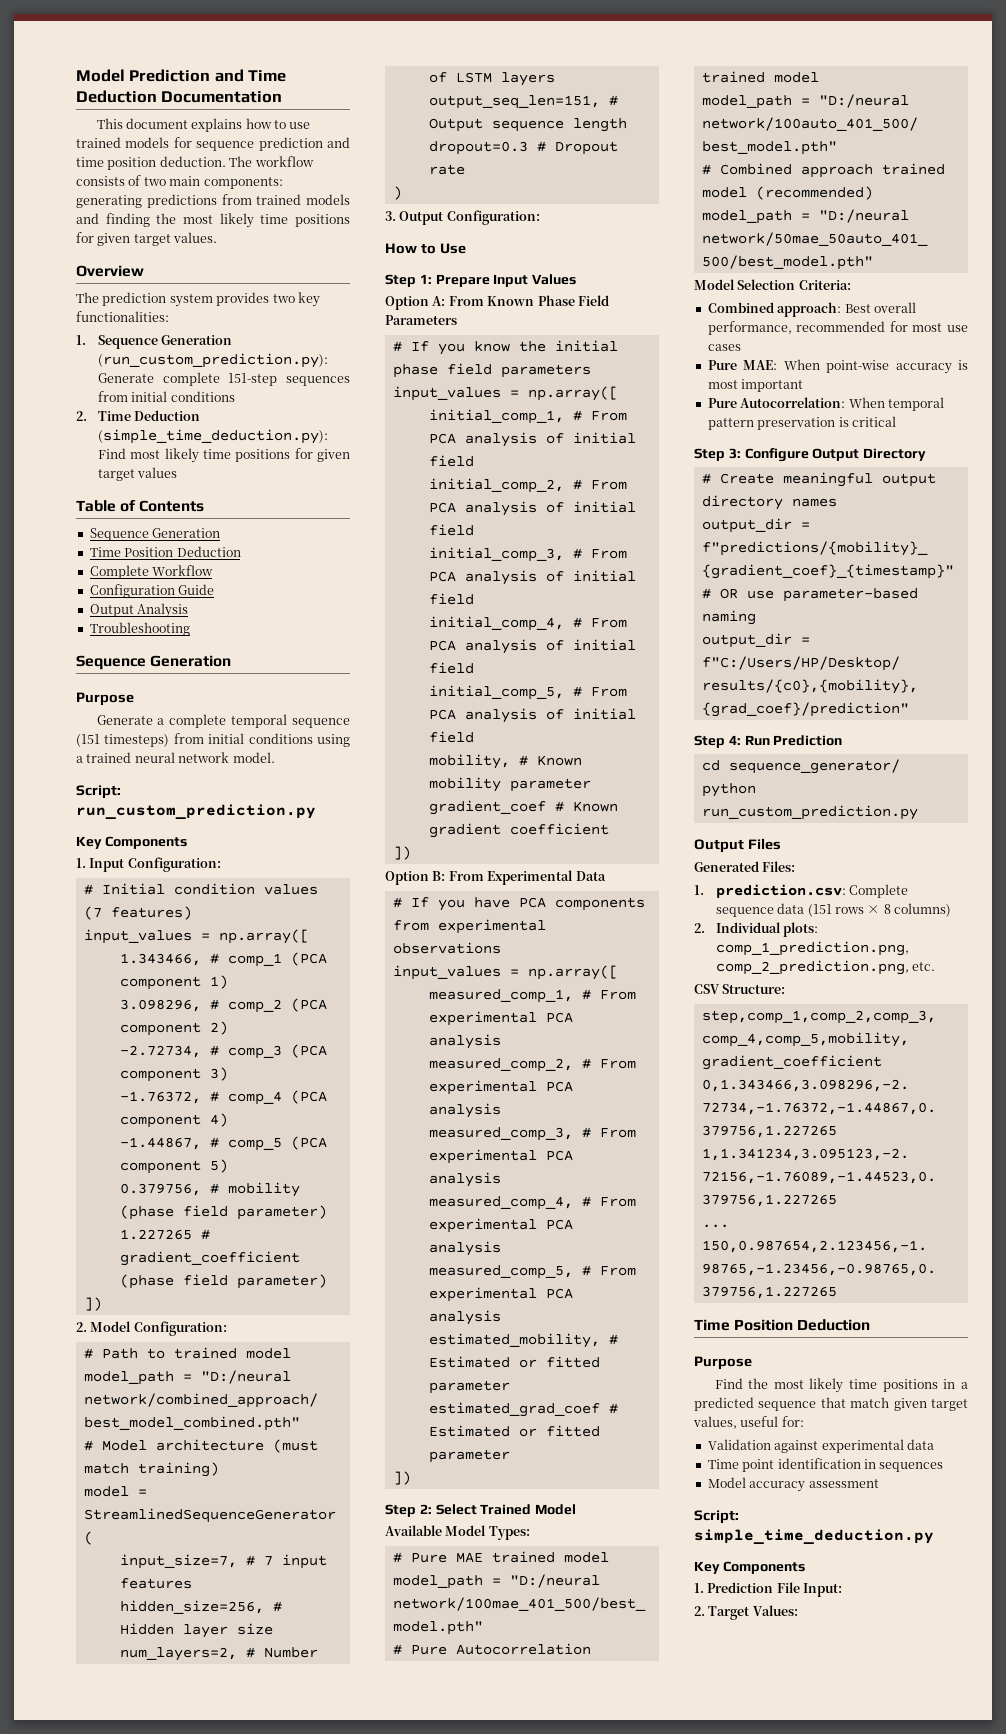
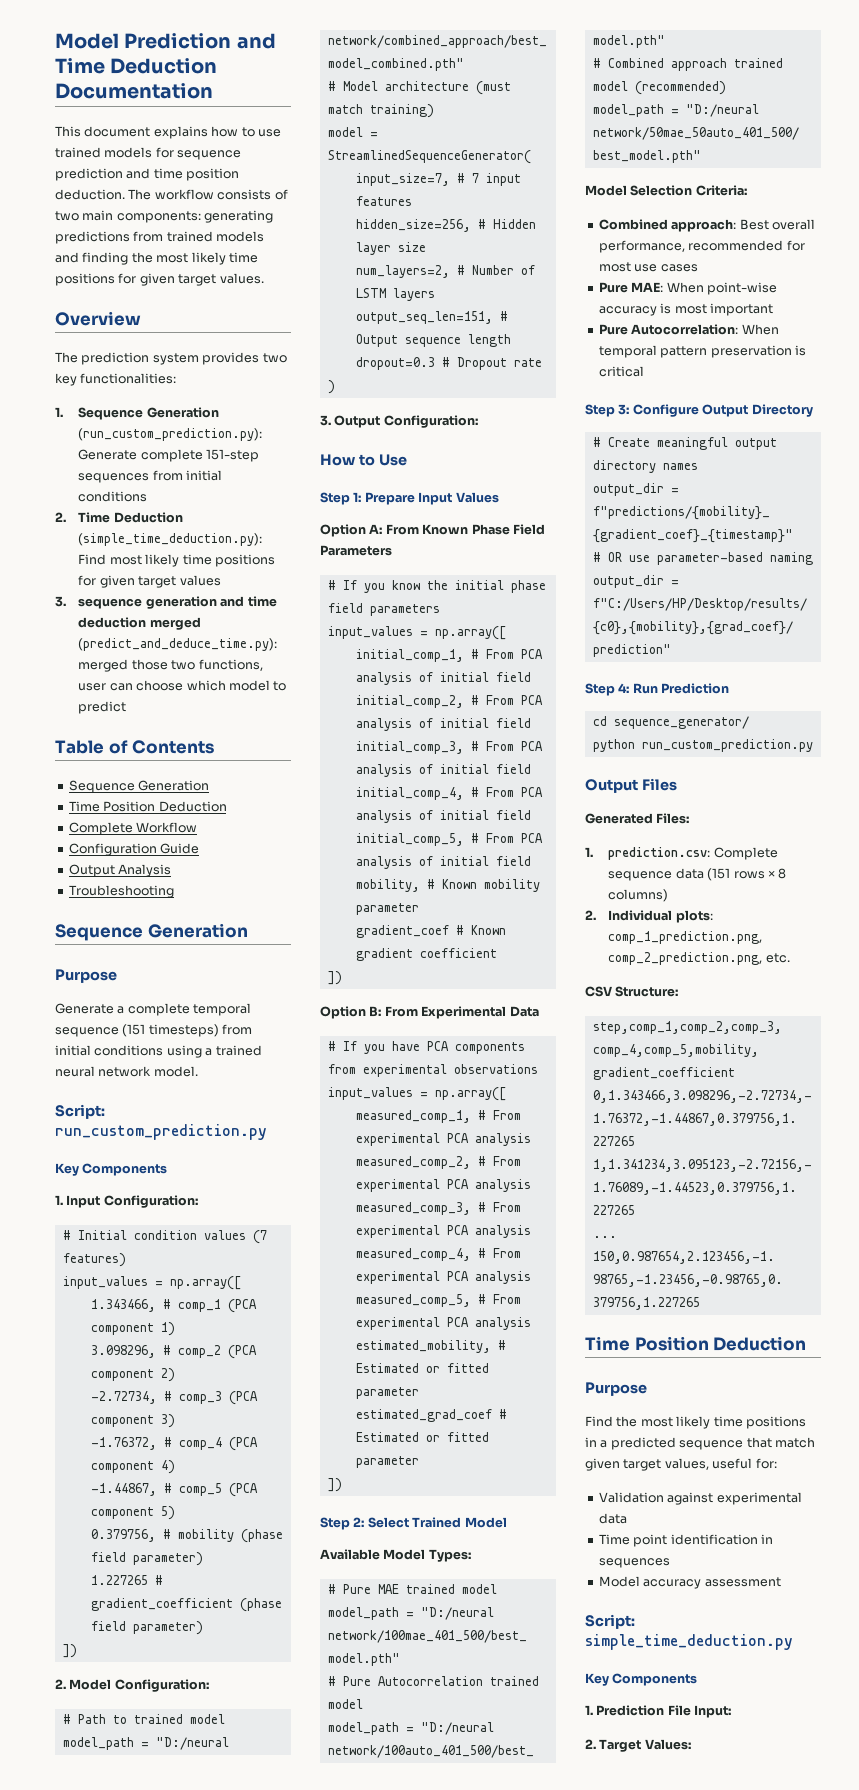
+ 3. sequence generation and time deduction merged (predict_and_deduce_time.py): merged those two functions, user can choose which model to predict

